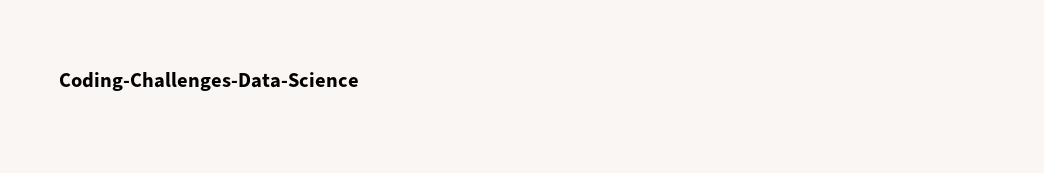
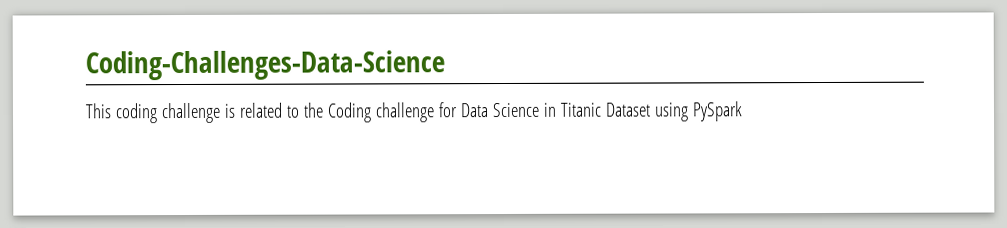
+ This coding challenge is related to the Coding challenge for Data Science in Titanic Dataset using PySpark

